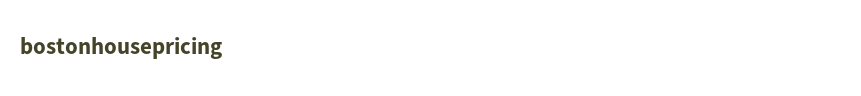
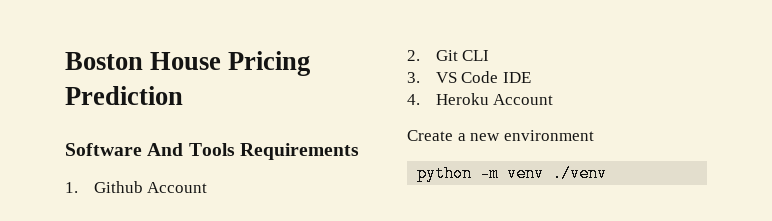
- bostonhousepricing
+ Boston House Pricing Prediction
+ Software And Tools Requirements
+ 1. Github Account
+ 2. Git CLI
+ 3. VS Code IDE
+ 4. Heroku Account
+ Create a new environment
+ python -m venv ./venv

